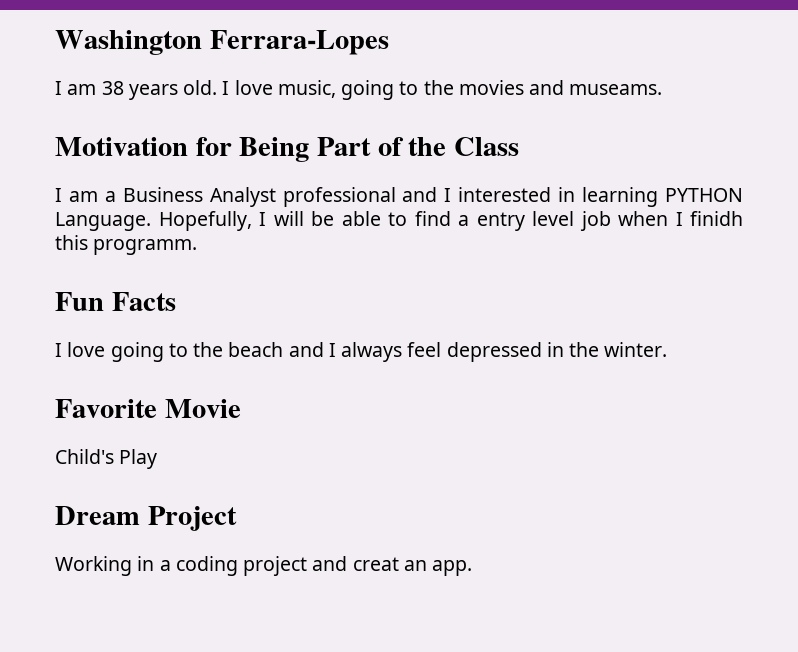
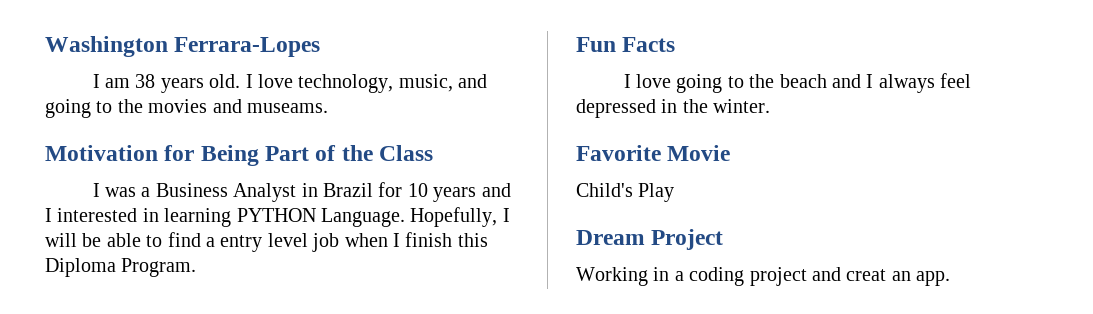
- I love music, going to the movies and museams.
+ I love technology, music, and going to the movies and museams.
- I am a Business Analyst professional and I interested in learning PYTHON Language.
+ I was a Business Analyst in Brazil for 10 years and I interested in learning PYTHON Language.
- Hopefully, I will be able to find a entry level job when I finidh this programm.
+ Hopefully, I will be able to find a entry level job when I finish this Diploma Program.

